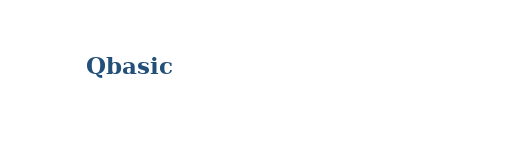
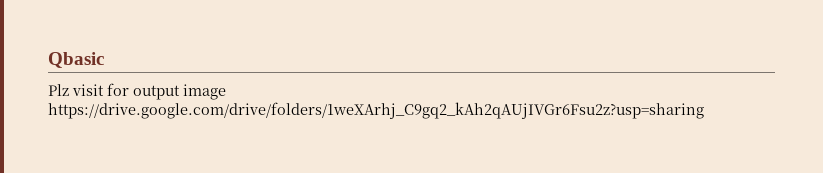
+ Plz visit for output image https://drive.google.com/drive/folders/1weXArhj_C9gq2_kAh2qAUjIVGr6Fsu2z?usp=sharing

